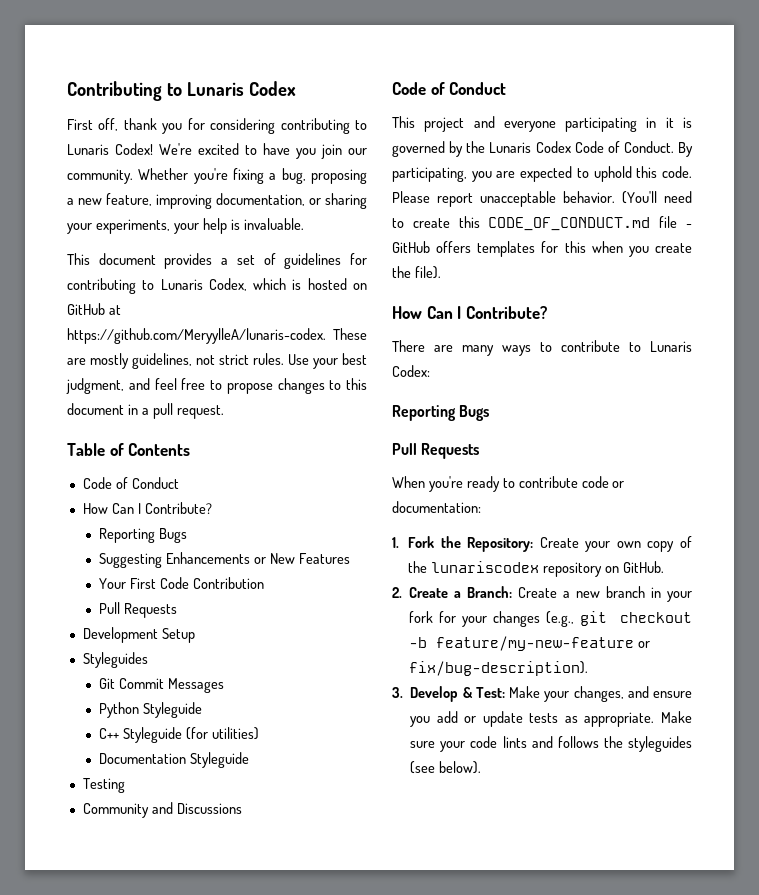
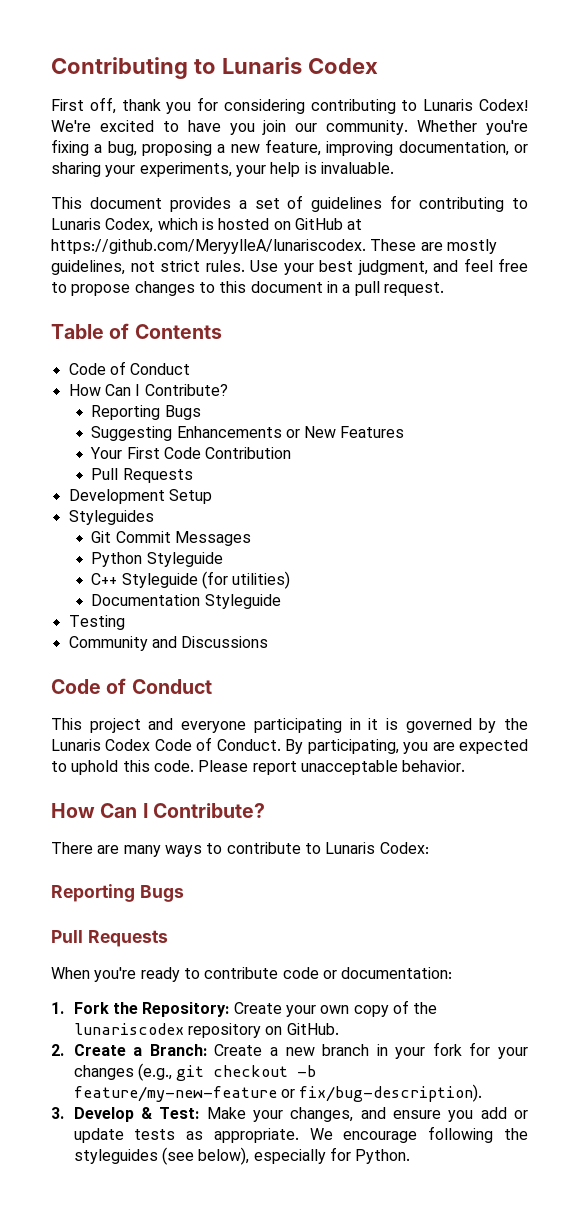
- This document provides a set of guidelines for contributing to Lunaris Codex, which is hosted on GitHub at https://github.com/MeryylleA/lunaris-codex. These are mostly guidelines, not strict rules.
+ This document provides a set of guidelines for contributing to Lunaris Codex, which is hosted on GitHub at https://github.com/MeryylleA/lunariscodex. These are mostly guidelines, not strict rules.
- (You'll need to create this CODE_OF_CONDUCT.md file - GitHub offers templates for this when you create the file).
- Make sure your code lints and follows the styleguides (see below).
+ We encourage following the styleguides (see below), especially for Python.

